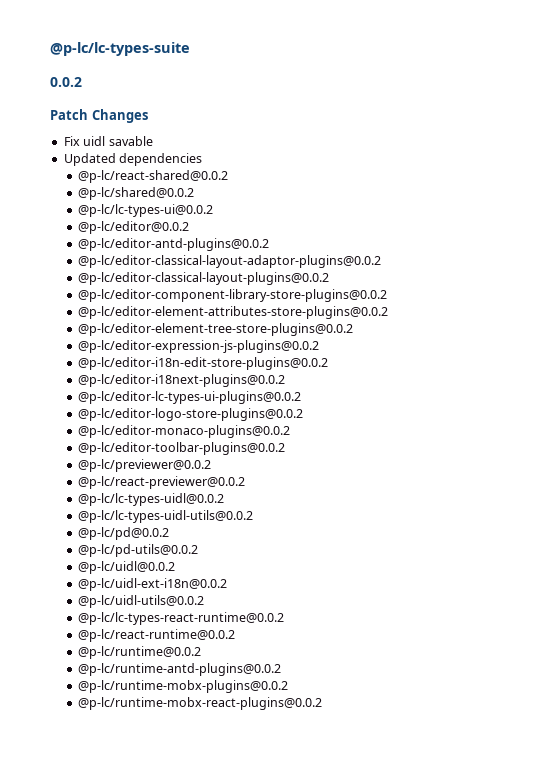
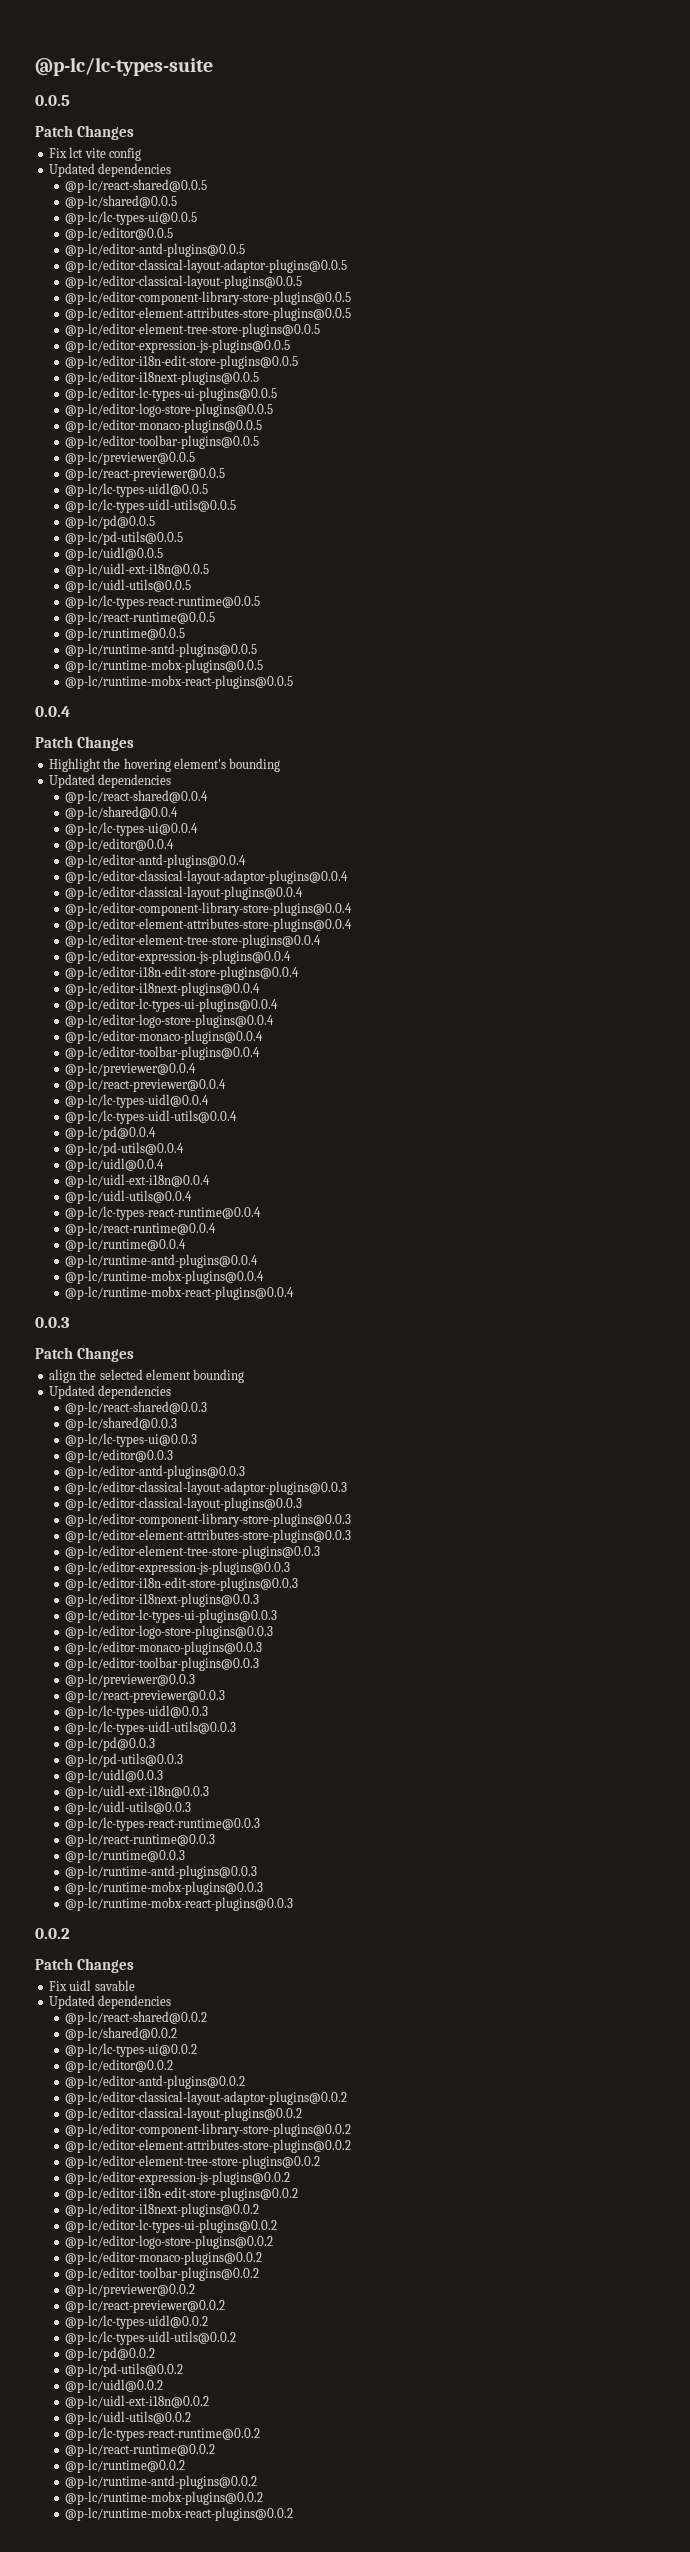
+ 0.0.5
+ Patch Changes
+ Fix lct vite config
+ Updated dependencies
+ @p-lc/react-shared@0.0.5
+ @p-lc/shared@0.0.5
+ @p-lc/lc-types-ui@0.0.5
+ @p-lc/editor@0.0.5
+ @p-lc/editor-antd-plugins@0.0.5
+ @p-lc/editor-classical-layout-adaptor-plugins@0.0.5
+ @p-lc/editor-classical-layout-plugins@0.0.5
+ @p-lc/editor-component-library-store-plugins@0.0.5
+ @p-lc/editor-element-attributes-store-plugins@0.0.5
+ @p-lc/editor-element-tree-store-plugins@0.0.5
+ @p-lc/editor-expression-js-plugins@0.0.5
+ @p-lc/editor-i18n-edit-store-plugins@0.0.5
+ @p-lc/editor-i18next-plugins@0.0.5
+ @p-lc/editor-lc-types-ui-plugins@0.0.5
+ @p-lc/editor-logo-store-plugins@0.0.5
+ @p-lc/editor-monaco-plugins@0.0.5
+ @p-lc/editor-toolbar-plugins@0.0.5
+ @p-lc/previewer@0.0.5
+ @p-lc/react-previewer@0.0.5
+ @p-lc/lc-types-uidl@0.0.5
+ @p-lc/lc-types-uidl-utils@0.0.5
+ @p-lc/pd@0.0.5
+ @p-lc/pd-utils@0.0.5
+ @p-lc/uidl@0.0.5
+ @p-lc/uidl-ext-i18n@0.0.5
+ @p-lc/uidl-utils@0.0.5
+ @p-lc/lc-types-react-runtime@0.0.5
+ @p-lc/react-runtime@0.0.5
+ @p-lc/runtime@0.0.5
+ @p-lc/runtime-antd-plugins@0.0.5
+ @p-lc/runtime-mobx-plugins@0.0.5
+ @p-lc/runtime-mobx-react-plugins@0.0.5
+ 0.0.4
+ Patch Changes
+ Highlight the hovering element's bounding
+ Updated dependencies
+ @p-lc/react-shared@0.0.4
+ @p-lc/shared@0.0.4
+ @p-lc/lc-types-ui@0.0.4
+ @p-lc/editor@0.0.4
+ @p-lc/editor-antd-plugins@0.0.4
+ @p-lc/editor-classical-layout-adaptor-plugins@0.0.4
+ @p-lc/editor-classical-layout-plugins@0.0.4
+ @p-lc/editor-component-library-store-plugins@0.0.4
+ @p-lc/editor-element-attributes-store-plugins@0.0.4
+ @p-lc/editor-element-tree-store-plugins@0.0.4
+ @p-lc/editor-expression-js-plugins@0.0.4
+ @p-lc/editor-i18n-edit-store-plugins@0.0.4
+ @p-lc/editor-i18next-plugins@0.0.4
+ @p-lc/editor-lc-types-ui-plugins@0.0.4
+ @p-lc/editor-logo-store-plugins@0.0.4
+ @p-lc/editor-monaco-plugins@0.0.4
+ @p-lc/editor-toolbar-plugins@0.0.4
+ @p-lc/previewer@0.0.4
+ @p-lc/react-previewer@0.0.4
+ @p-lc/lc-types-uidl@0.0.4
+ @p-lc/lc-types-uidl-utils@0.0.4
+ @p-lc/pd@0.0.4
+ @p-lc/pd-utils@0.0.4
+ @p-lc/uidl@0.0.4
+ @p-lc/uidl-ext-i18n@0.0.4
+ @p-lc/uidl-utils@0.0.4
+ @p-lc/lc-types-react-runtime@0.0.4
+ @p-lc/react-runtime@0.0.4
+ @p-lc/runtime@0.0.4
+ @p-lc/runtime-antd-plugins@0.0.4
+ @p-lc/runtime-mobx-plugins@0.0.4
+ @p-lc/runtime-mobx-react-plugins@0.0.4
+ 0.0.3
+ Patch Changes
+ align the selected element bounding
+ Updated dependencies
+ @p-lc/react-shared@0.0.3
+ @p-lc/shared@0.0.3
+ @p-lc/lc-types-ui@0.0.3
+ @p-lc/editor@0.0.3
+ @p-lc/editor-antd-plugins@0.0.3
+ @p-lc/editor-classical-layout-adaptor-plugins@0.0.3
+ @p-lc/editor-classical-layout-plugins@0.0.3
+ @p-lc/editor-component-library-store-plugins@0.0.3
+ @p-lc/editor-element-attributes-store-plugins@0.0.3
+ @p-lc/editor-element-tree-store-plugins@0.0.3
+ @p-lc/editor-expression-js-plugins@0.0.3
+ @p-lc/editor-i18n-edit-store-plugins@0.0.3
+ @p-lc/editor-i18next-plugins@0.0.3
+ @p-lc/editor-lc-types-ui-plugins@0.0.3
+ @p-lc/editor-logo-store-plugins@0.0.3
+ @p-lc/editor-monaco-plugins@0.0.3
+ @p-lc/editor-toolbar-plugins@0.0.3
+ @p-lc/previewer@0.0.3
+ @p-lc/react-previewer@0.0.3
+ @p-lc/lc-types-uidl@0.0.3
+ @p-lc/lc-types-uidl-utils@0.0.3
+ @p-lc/pd@0.0.3
+ @p-lc/pd-utils@0.0.3
+ @p-lc/uidl@0.0.3
+ @p-lc/uidl-ext-i18n@0.0.3
+ @p-lc/uidl-utils@0.0.3
+ @p-lc/lc-types-react-runtime@0.0.3
+ @p-lc/react-runtime@0.0.3
+ @p-lc/runtime@0.0.3
+ @p-lc/runtime-antd-plugins@0.0.3
+ @p-lc/runtime-mobx-plugins@0.0.3
+ @p-lc/runtime-mobx-react-plugins@0.0.3

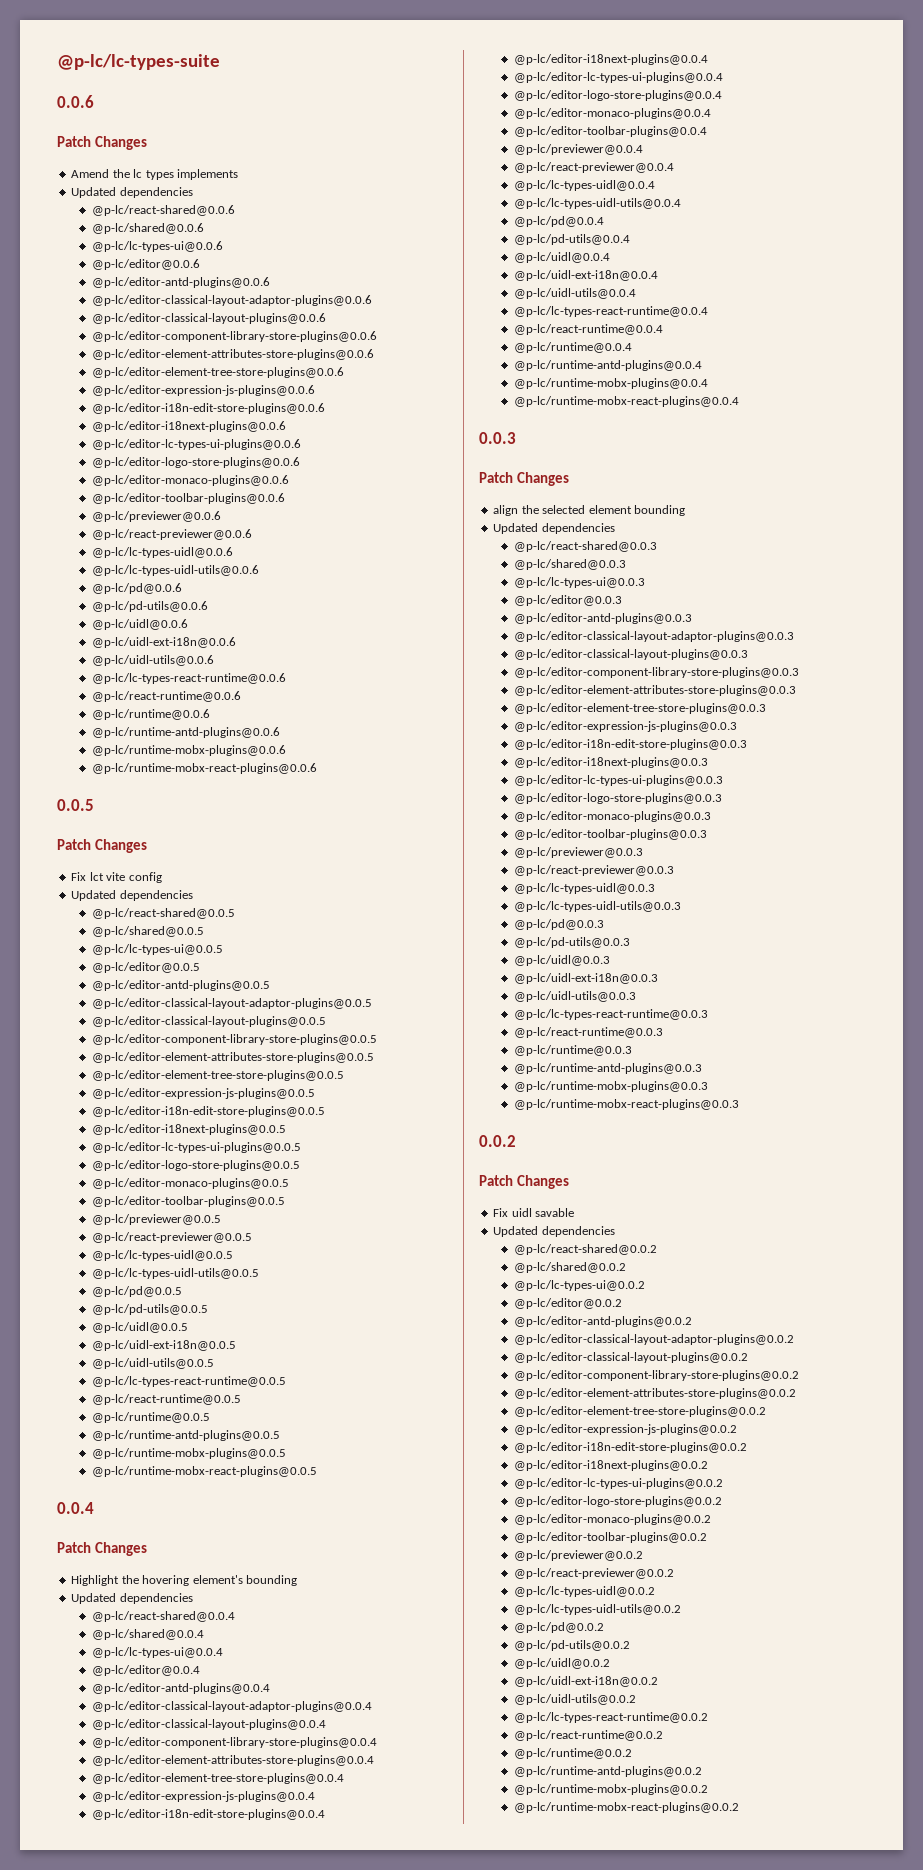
+ 0.0.6
+ Patch Changes
+ Amend the lc types implements
+ Updated dependencies
+ @p-lc/react-shared@0.0.6
+ @p-lc/shared@0.0.6
+ @p-lc/lc-types-ui@0.0.6
+ @p-lc/editor@0.0.6
+ @p-lc/editor-antd-plugins@0.0.6
+ @p-lc/editor-classical-layout-adaptor-plugins@0.0.6
+ @p-lc/editor-classical-layout-plugins@0.0.6
+ @p-lc/editor-component-library-store-plugins@0.0.6
+ @p-lc/editor-element-attributes-store-plugins@0.0.6
+ @p-lc/editor-element-tree-store-plugins@0.0.6
+ @p-lc/editor-expression-js-plugins@0.0.6
+ @p-lc/editor-i18n-edit-store-plugins@0.0.6
+ @p-lc/editor-i18next-plugins@0.0.6
+ @p-lc/editor-lc-types-ui-plugins@0.0.6
+ @p-lc/editor-logo-store-plugins@0.0.6
+ @p-lc/editor-monaco-plugins@0.0.6
+ @p-lc/editor-toolbar-plugins@0.0.6
+ @p-lc/previewer@0.0.6
+ @p-lc/react-previewer@0.0.6
+ @p-lc/lc-types-uidl@0.0.6
+ @p-lc/lc-types-uidl-utils@0.0.6
+ @p-lc/pd@0.0.6
+ @p-lc/pd-utils@0.0.6
+ @p-lc/uidl@0.0.6
+ @p-lc/uidl-ext-i18n@0.0.6
+ @p-lc/uidl-utils@0.0.6
+ @p-lc/lc-types-react-runtime@0.0.6
+ @p-lc/react-runtime@0.0.6
+ @p-lc/runtime@0.0.6
+ @p-lc/runtime-antd-plugins@0.0.6
+ @p-lc/runtime-mobx-plugins@0.0.6
+ @p-lc/runtime-mobx-react-plugins@0.0.6

